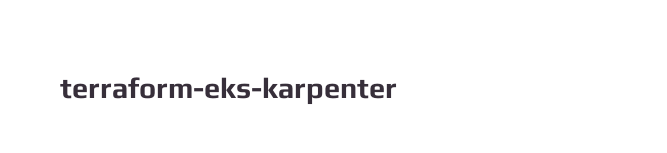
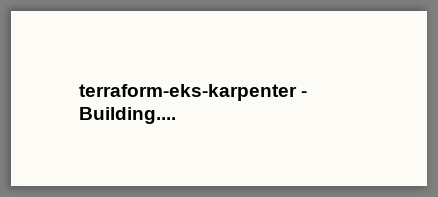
- terraform-eks-karpenter
+ terraform-eks-karpenter - Building....

